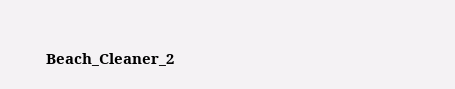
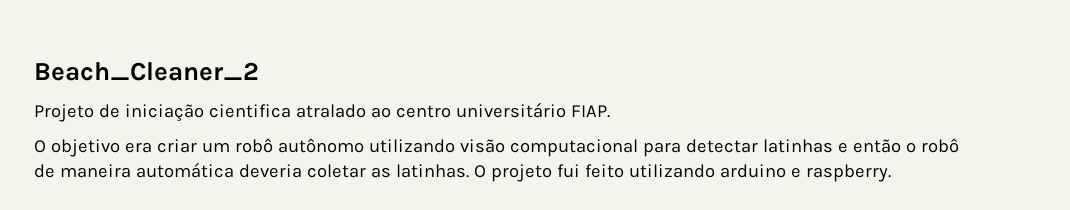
+ Projeto de iniciação cientifica atralado ao centro universitário FIAP.
+ O objetivo era criar um robô autônomo utilizando visão computacional para detectar latinhas e então o robô de maneira automática deveria coletar as latinhas. O projeto fui feito utilizando arduino e raspberry.

